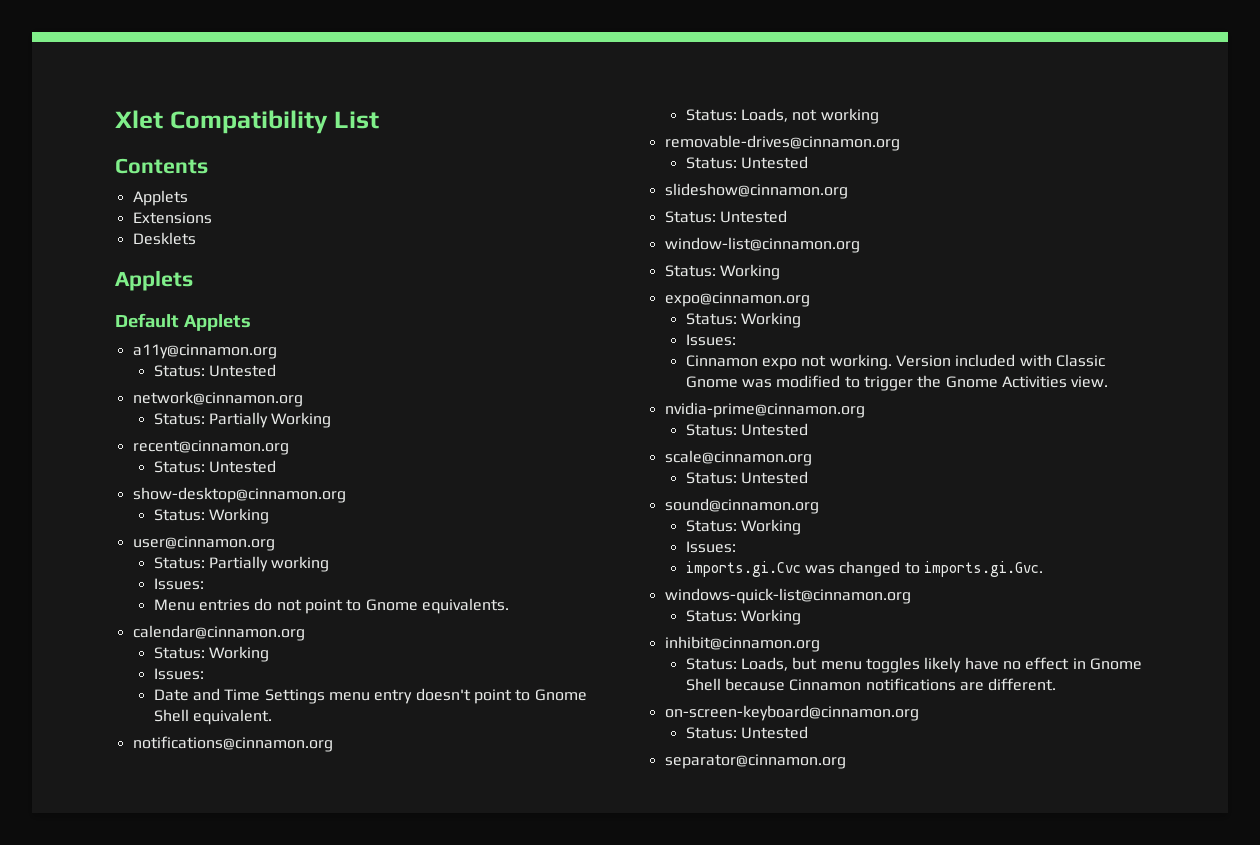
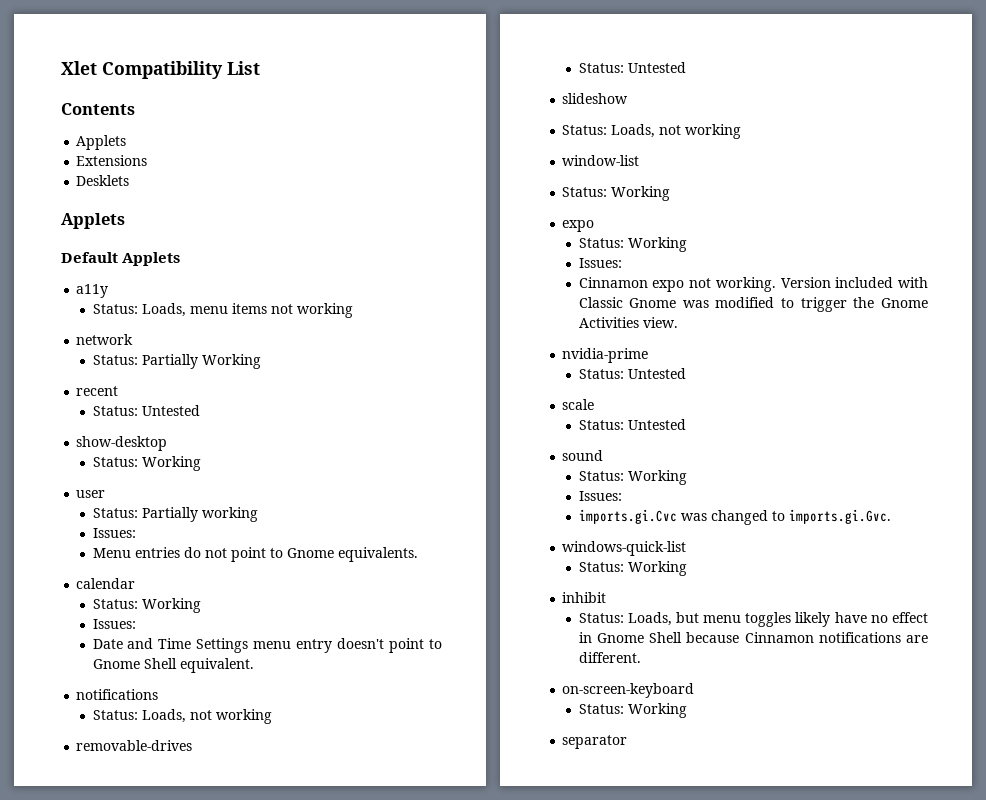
- a11y@cinnamon.org
- Status: Untested
- network@cinnamon.org
+ a11y
+ Status: Loads, menu items not working
+ network
- recent@cinnamon.org
+ recent
  Status: Untested
- show-desktop@cinnamon.org
+ show-desktop
  Status: Working
- user@cinnamon.org
+ user
- calendar@cinnamon.org
+ calendar
  Date and Time Settings menu entry doesn't point to Gnome Shell equivalent.
- notifications@cinnamon.org
+ notifications
  Status: Loads, not working
- removable-drives@cinnamon.org
+ removable-drives
  Status: Untested
- slideshow@cinnamon.org
- Status: Untested
- window-list@cinnamon.org
+ slideshow
+ Status: Loads, not working
+ window-list
  Status: Working
- expo@cinnamon.org
+ expo
- nvidia-prime@cinnamon.org
+ nvidia-prime
  Status: Untested
- scale@cinnamon.org
+ scale
  Status: Untested
- sound@cinnamon.org
+ sound
- windows-quick-list@cinnamon.org
+ windows-quick-list
  Status: Working
- inhibit@cinnamon.org
+ inhibit
- on-screen-keyboard@cinnamon.org
- Status: Untested
- separator@cinnamon.org
+ on-screen-keyboard
+ Status: Working
+ separator

